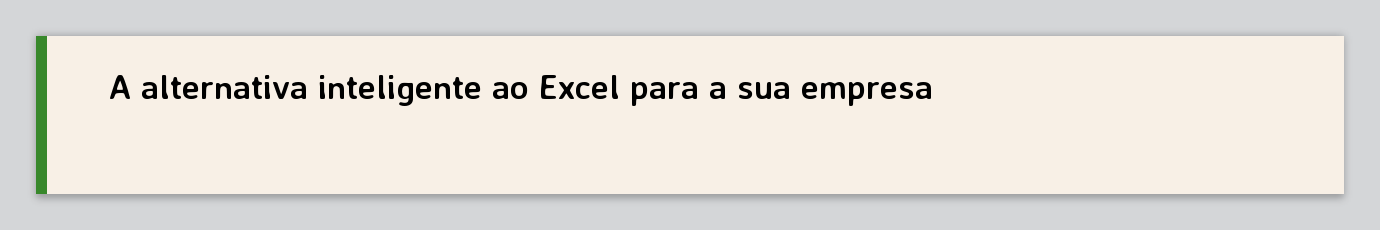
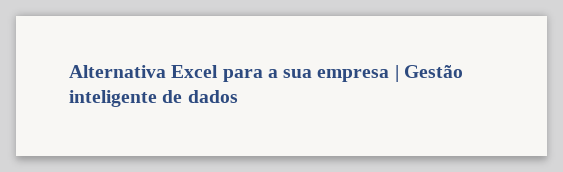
- A alternativa inteligente ao Excel para a sua empresa
+ Alternativa Excel para a sua empresa | Gestão inteligente de dados

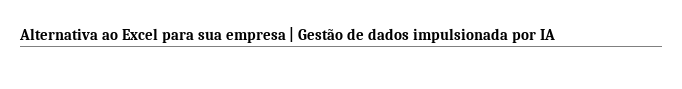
- Alternativa Excel para a sua empresa | Gestão inteligente de dados
+ Alternativa ao Excel para sua empresa | Gestão de dados impulsionada por IA

